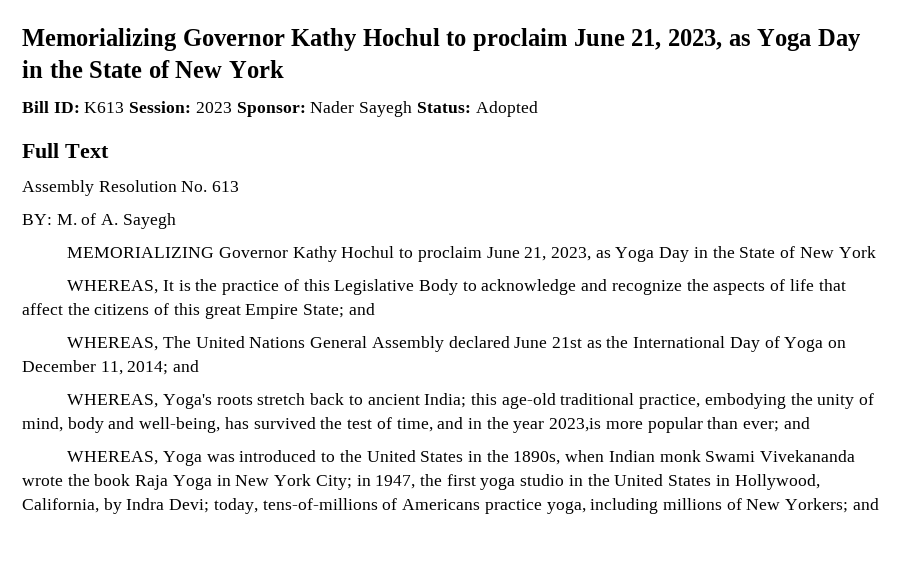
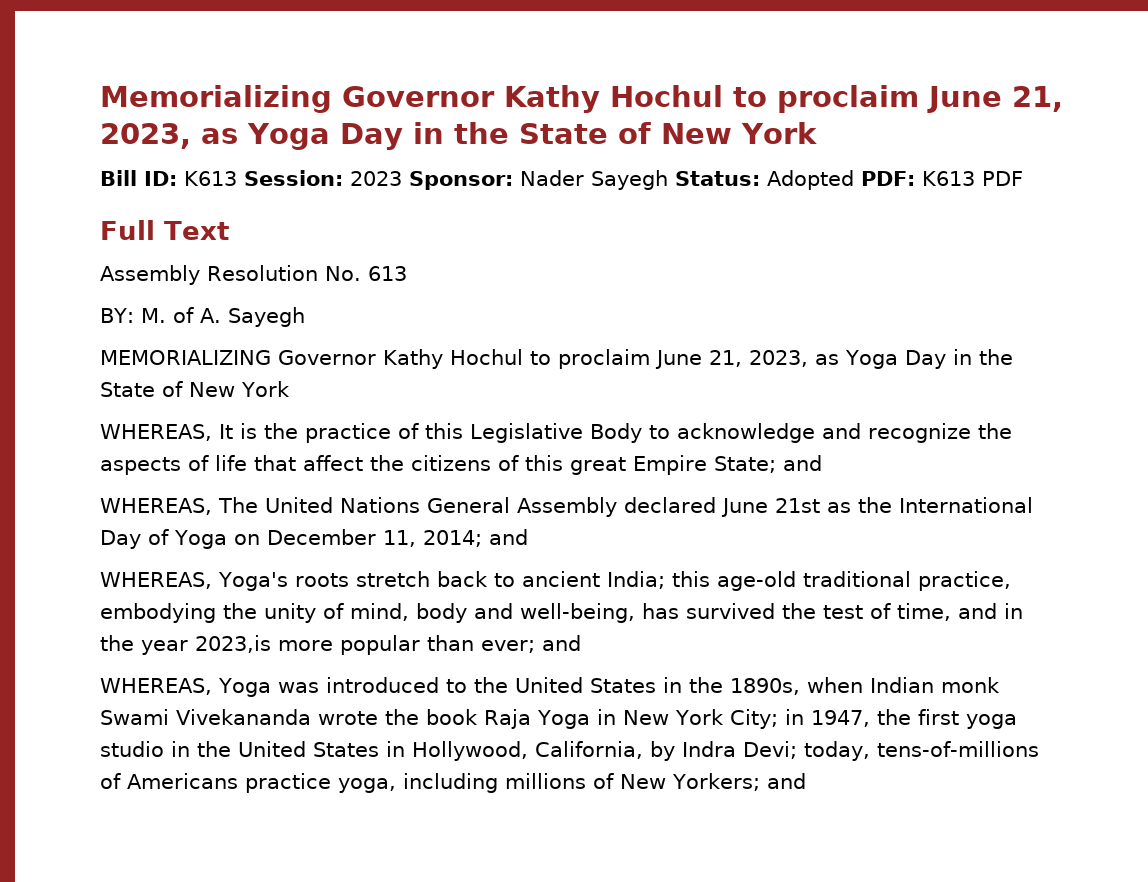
- Bill ID: K613 Session: 2023 Sponsor: Nader Sayegh Status: Adopted
+ Bill ID: K613 Session: 2023 Sponsor: Nader Sayegh Status: Adopted PDF: K613 PDF

